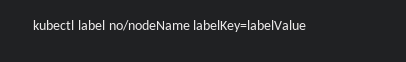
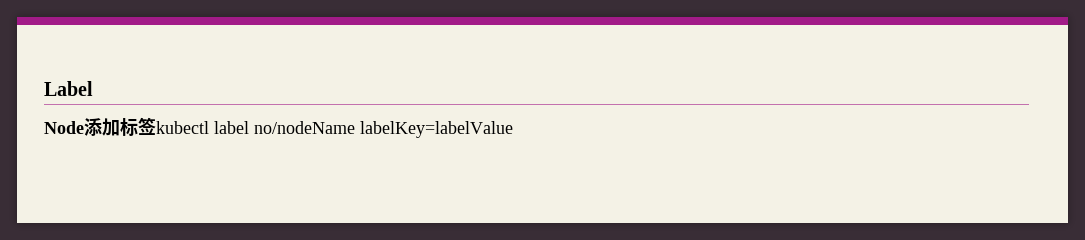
- kubectl label no/nodeName labelKey=labelValue
+ Label
+ Node添加标签kubectl label no/nodeName labelKey=labelValue

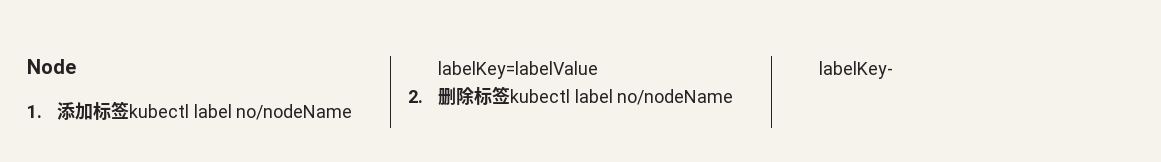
- Label
- Node添加标签kubectl label no/nodeName labelKey=labelValue
+ Node
+ 1.添加标签kubectl label no/nodeName labelKey=labelValue
+ 2.删除标签kubectl label no/nodeName labelKey-

